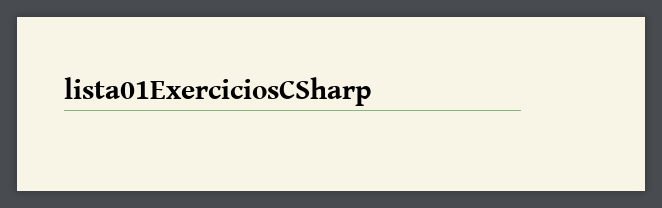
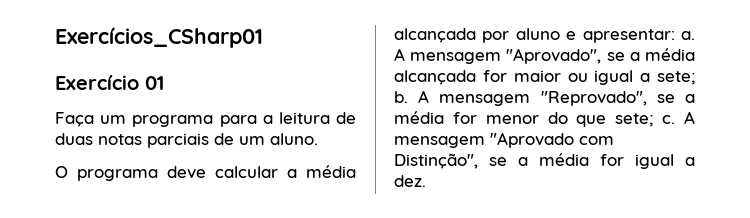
- lista01ExerciciosCSharp
+ Exercícios_CSharp01
+ Exercício 01
+ Faça um programa para a leitura de duas notas parciais de um aluno.
+ O programa deve calcular a média alcançada por aluno e apresentar: a. A mensagem "Aprovado", se a média alcançada for maior ou igual a sete; b. A mensagem "Reprovado", se a média for menor do que sete; c. A mensagem "Aprovado com Distinção", se a média for igual a dez.

